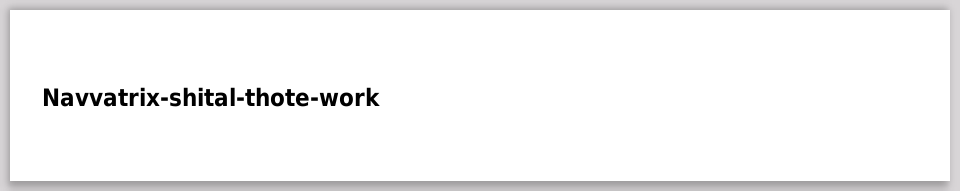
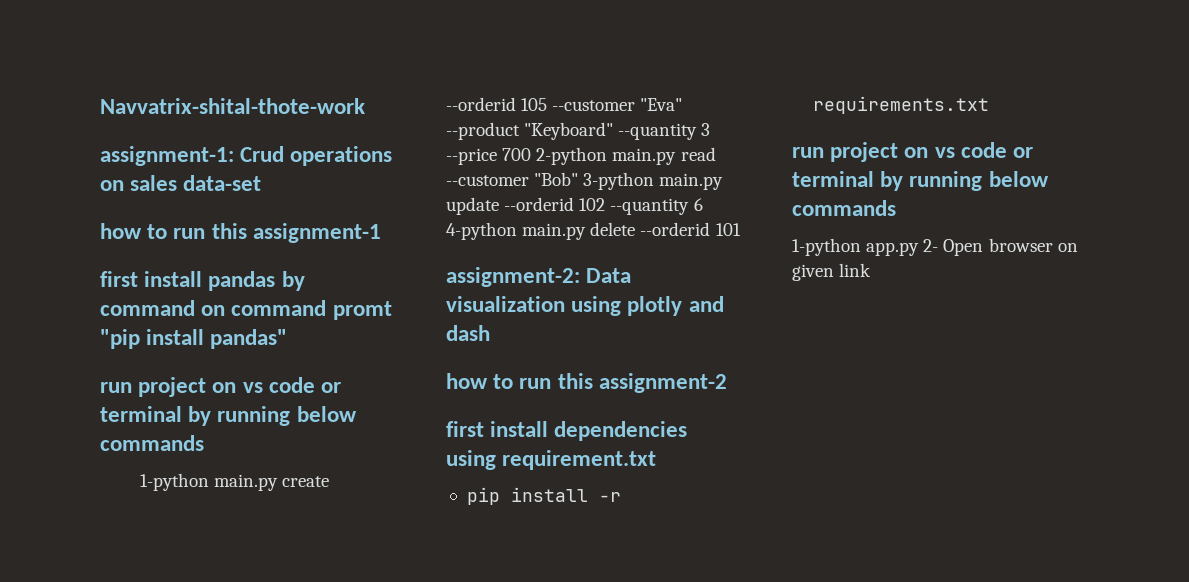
+ assignment-1: Crud operations on sales data-set
+ how to run this assignment-1
+ first install pandas by command on command promt "pip install pandas"
+ run project on vs code or terminal by running below commands
+ 1-python main.py create --orderid 105 --customer "Eva" --product "Keyboard" --quantity 3 --price 700 2-python main.py read --customer "Bob" 3-python main.py update --orderid 102 --quantity 6 4-python main.py delete --orderid 101
+ assignment-2: Data visualization using plotly and dash
+ how to run this assignment-2
+ first install dependencies using requirement.txt
+ pip install -r requirements.txt
+ run project on vs code or terminal by running below commands
+ 1-python app.py 2- Open browser on given link

